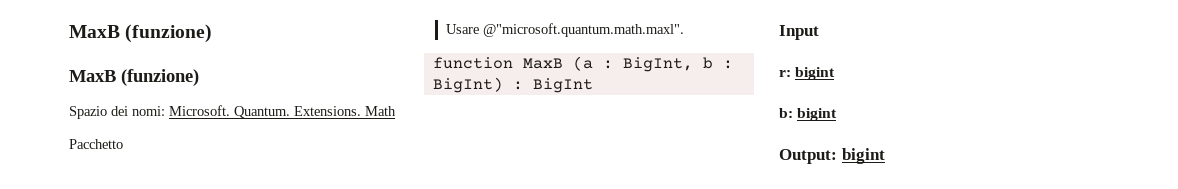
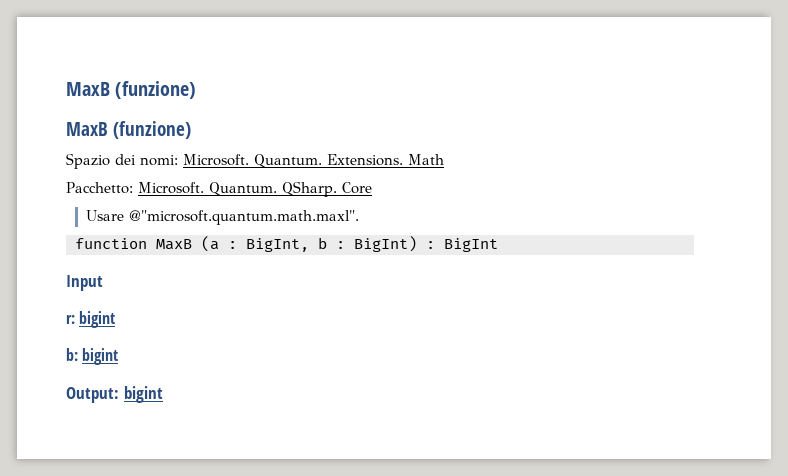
- Pacchetto
+ Pacchetto: Microsoft. Quantum. QSharp. Core

